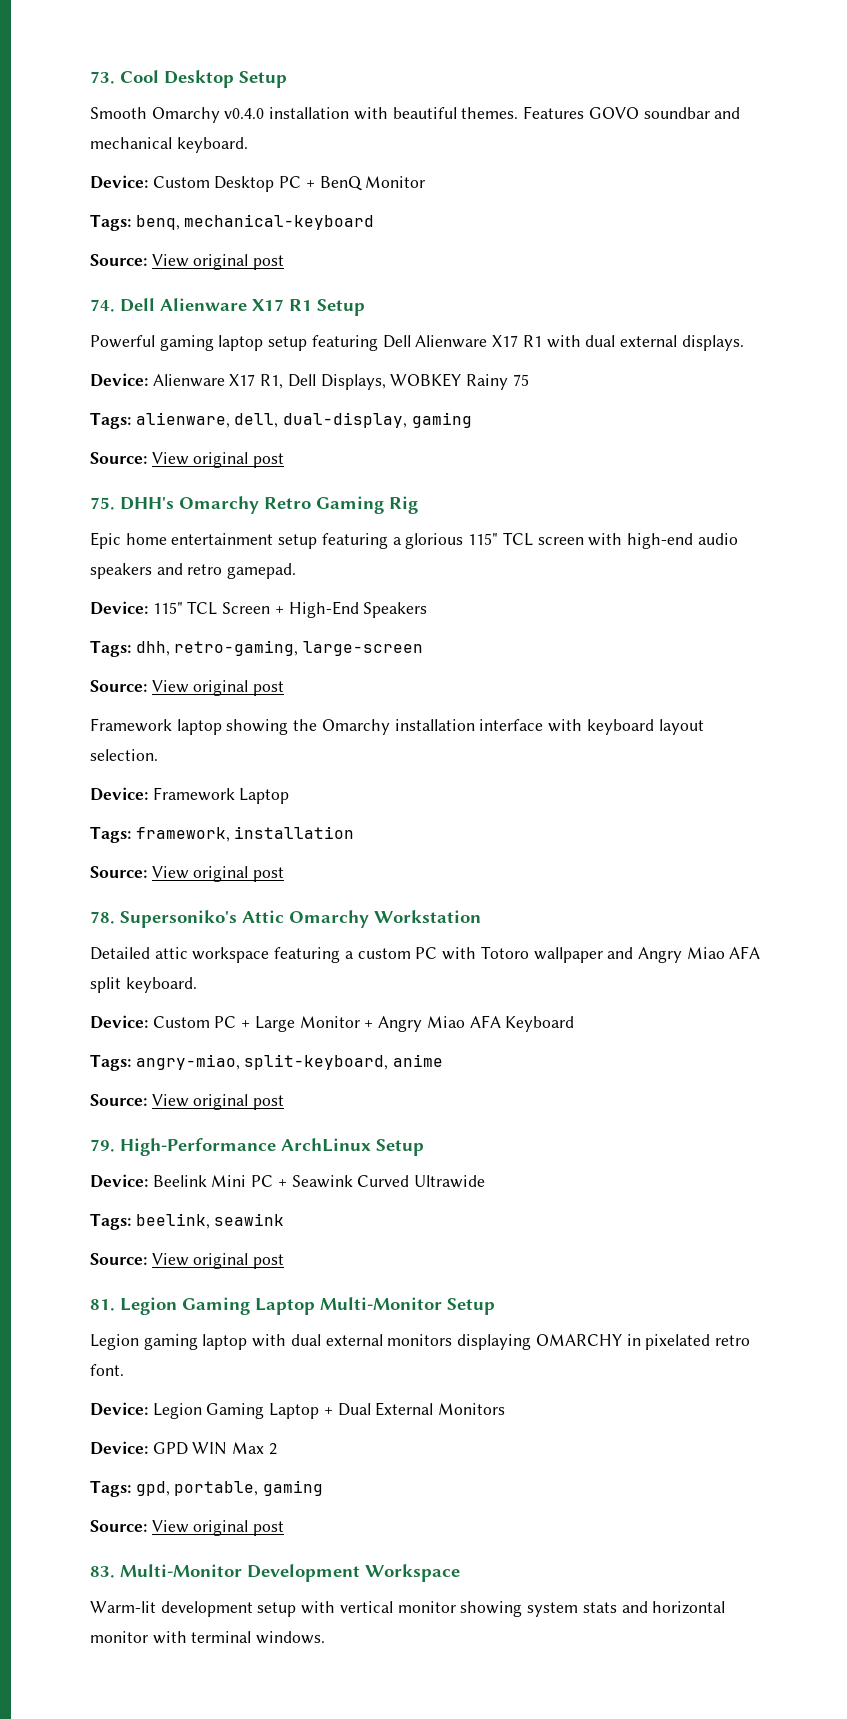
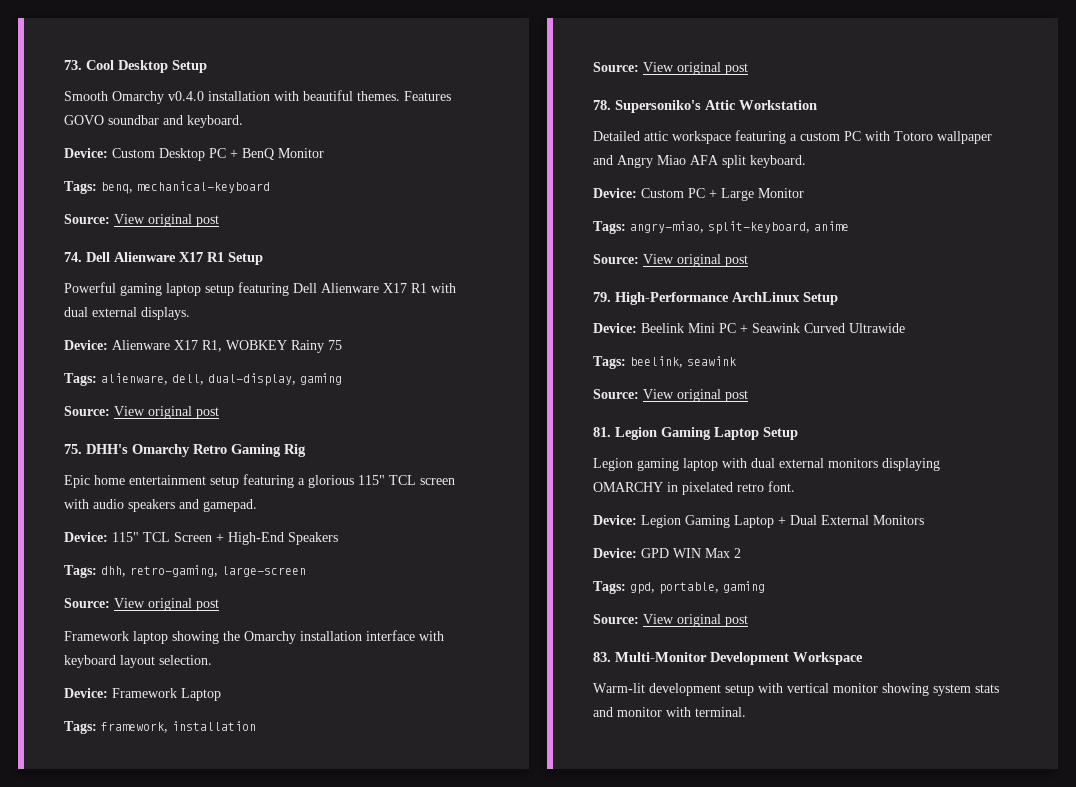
- Features GOVO soundbar and mechanical keyboard.
+ Features GOVO soundbar and keyboard.
- Device: Alienware X17 R1, Dell Displays, WOBKEY Rainy 75
+ Device: Alienware X17 R1, WOBKEY Rainy 75
- Epic home entertainment setup featuring a glorious 115" TCL screen with high-end audio speakers and retro gamepad.
+ Epic home entertainment setup featuring a glorious 115" TCL screen with audio speakers and gamepad.
- 78. Supersoniko's Attic Omarchy Workstation
+ 78. Supersoniko's Attic Workstation
- Device: Custom PC + Large Monitor + Angry Miao AFA Keyboard
+ Device: Custom PC + Large Monitor
- 81. Legion Gaming Laptop Multi-Monitor Setup
+ 81. Legion Gaming Laptop Setup
- Warm-lit development setup with vertical monitor showing system stats and horizontal monitor with terminal windows.
+ Warm-lit development setup with vertical monitor showing system stats and monitor with terminal.

